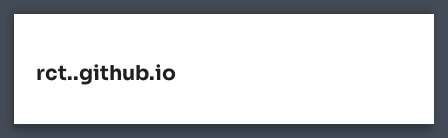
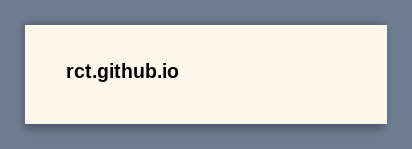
- rct..github.io
+ rct.github.io

